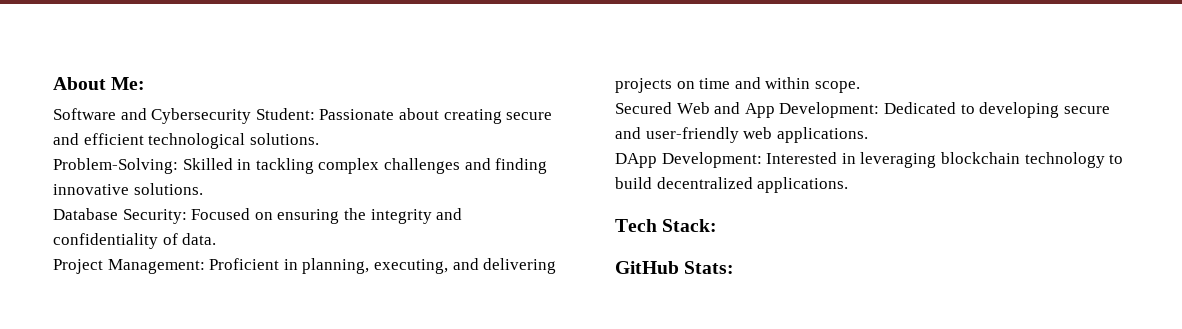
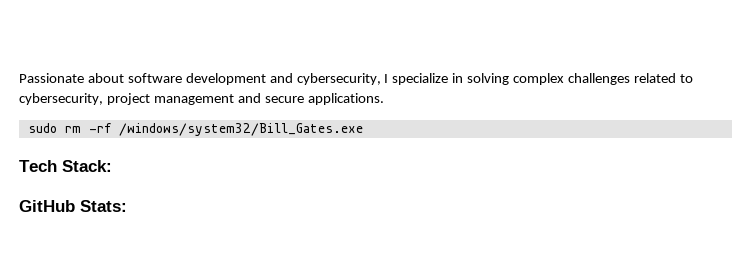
- About Me:
- Software and Cybersecurity Student: Passionate about creating secure and efficient technological solutions.
- Problem-Solving: Skilled in tackling complex challenges and finding innovative solutions.
- Database Security: Focused on ensuring the integrity and confidentiality of data.
- Project Management: Proficient in planning, executing, and delivering projects on time and within scope.
- Secured Web and App Development: Dedicated to developing secure and user-friendly web applications.
- DApp Development: Interested in leveraging blockchain technology to build decentralized applications.
+ Passionate about software development and cybersecurity, I specialize in solving complex challenges related to cybersecurity, project management and secure applications.
+ sudo rm -rf /windows/system32/Bill_Gates.exe

